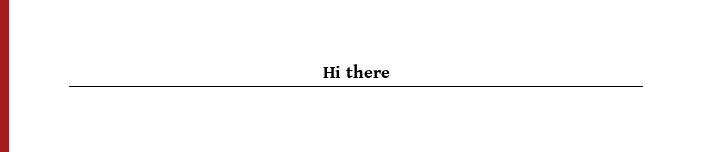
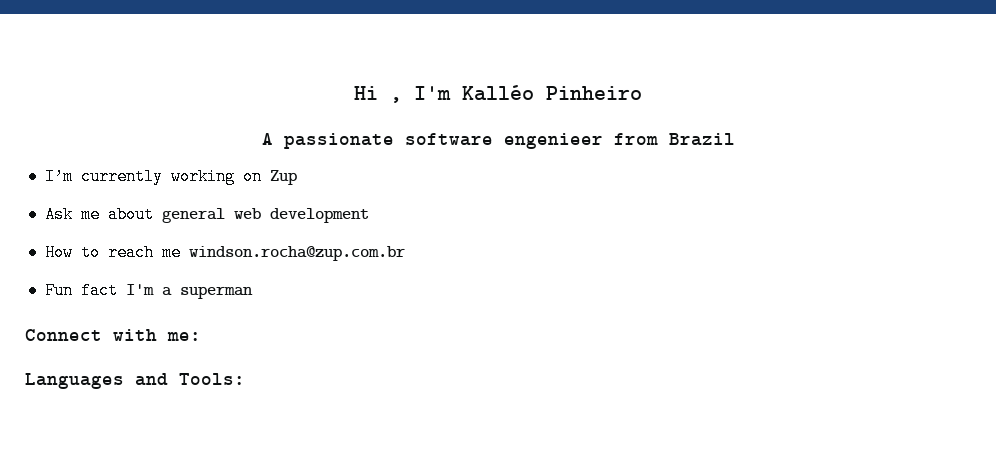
- Hi there
+ Hi , I'm Kalléo Pinheiro
+ A passionate software engenieer from Brazil
+ I’m currently working on Zup
+ Ask me about general web development
+ How to reach me windson.rocha@zup.com.br
+ Fun fact I'm a superman
+ Connect with me:
+ Languages and Tools:

